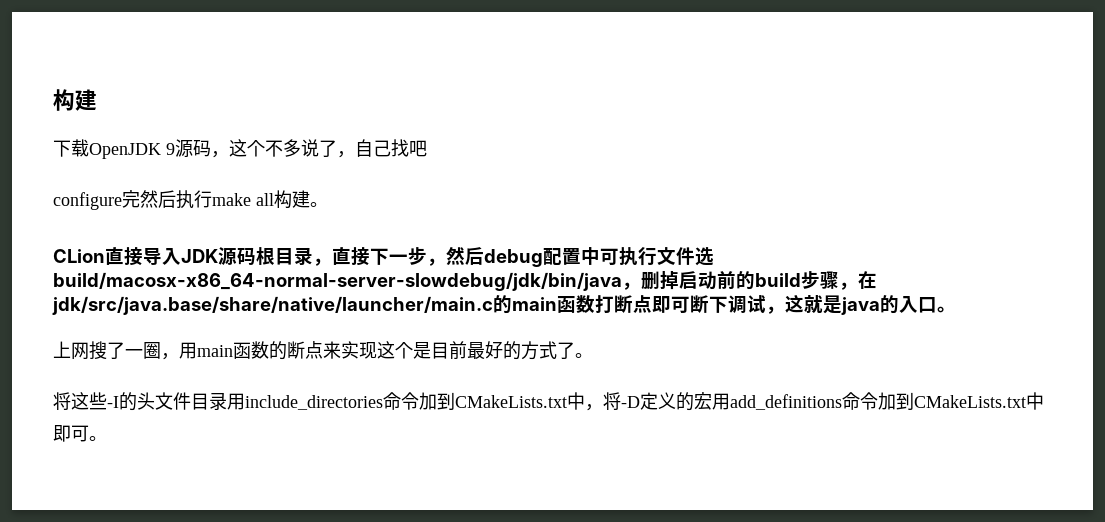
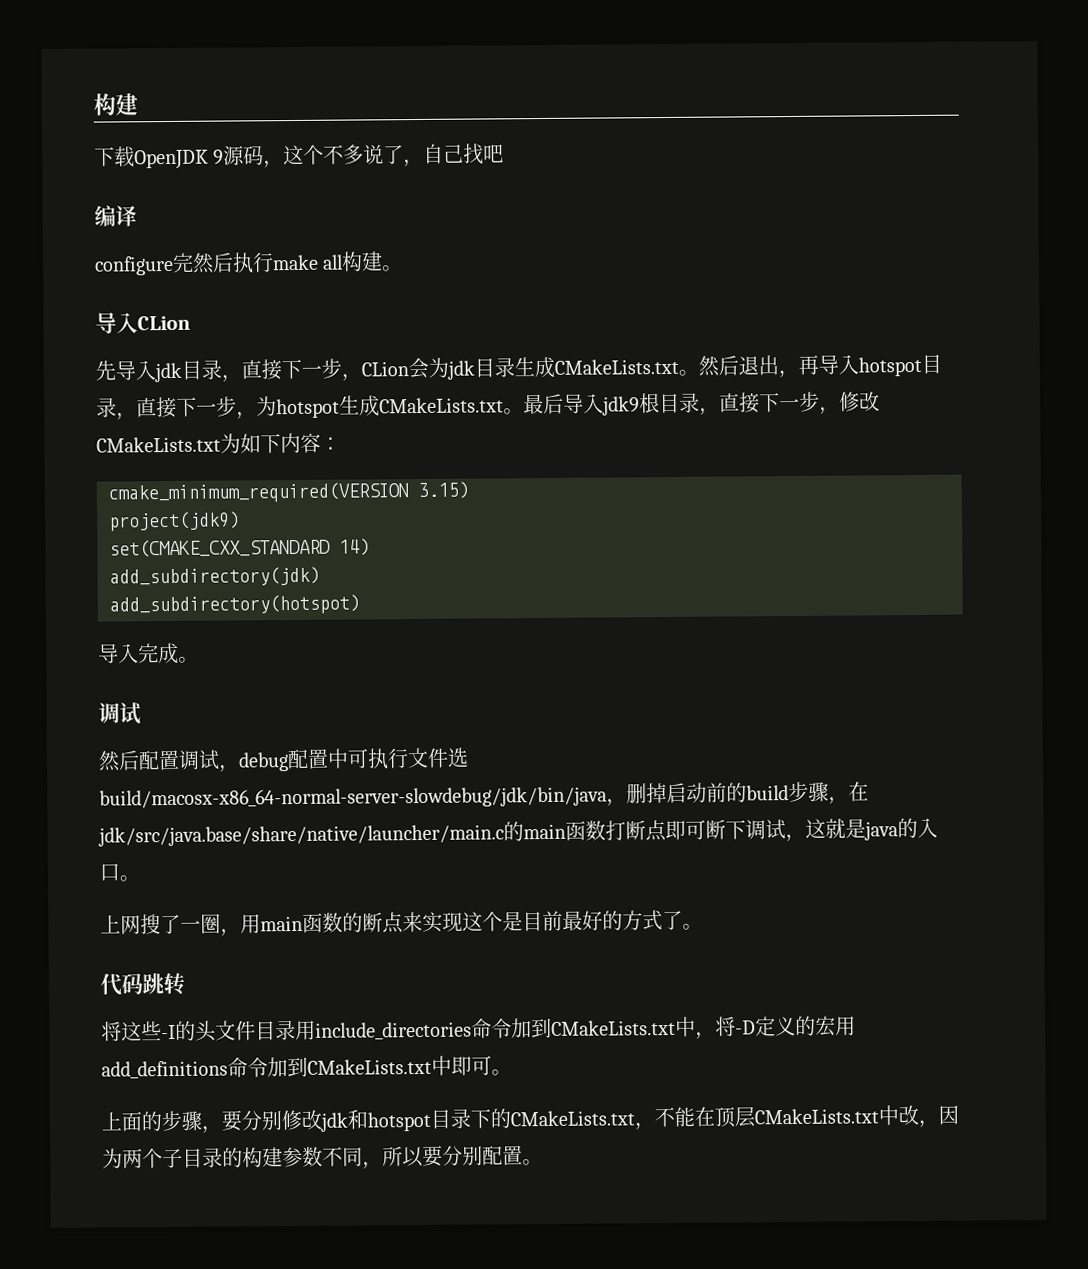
+ 编译
- CLion直接导入JDK源码根目录，直接下一步，然后debug配置中可执行文件选build/macosx-x86_64-normal-server-slowdebug/jdk/bin/java，删掉启动前的build步骤，在jdk/src/java.base/share/native/launcher/main.c的main函数打断点即可断下调试，这就是java的入口。
+ 导入CLion
+ 先导入jdk目录，直接下一步，CLion会为jdk目录生成CMakeLists.txt。然后退出，再导入hotspot目录，直接下一步，为hotspot生成CMakeLists.txt。最后导入jdk9根目录，直接下一步，修改CMakeLists.txt为如下内容：
+ cmake_minimum_required(VERSION 3.15)
+ project(jdk9)
+ set(CMAKE_CXX_STANDARD 14)
+ add_subdirectory(jdk)
+ add_subdirectory(hotspot)
+ 导入完成。
+ 调试
+ 然后配置调试，debug配置中可执行文件选build/macosx-x86_64-normal-server-slowdebug/jdk/bin/java，删掉启动前的build步骤，在jdk/src/java.base/share/native/launcher/main.c的main函数打断点即可断下调试，这就是java的入口。
+ 代码跳转
+ 上面的步骤，要分别修改jdk和hotspot目录下的CMakeLists.txt，不能在顶层CMakeLists.txt中改，因为两个子目录的构建参数不同，所以要分别配置。

